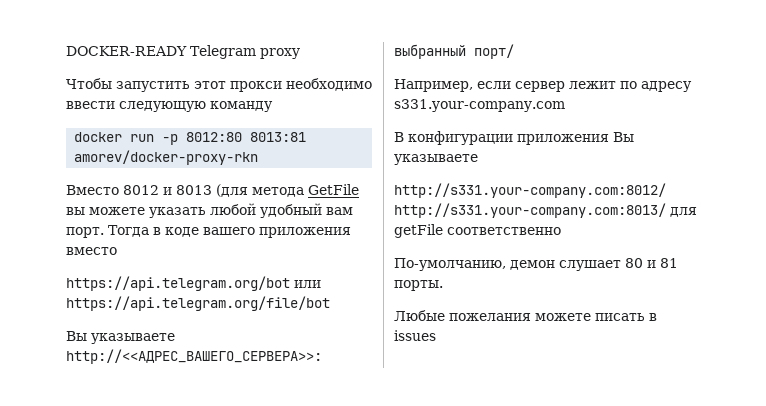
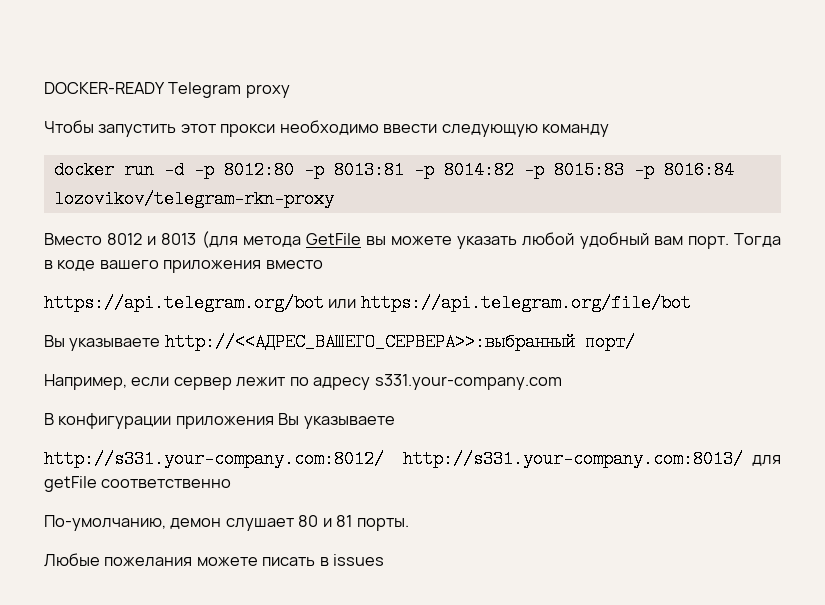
- docker run -p 8012:80 8013:81 amorev/docker-proxy-rkn
+ docker run -d -p 8012:80 -p 8013:81 -p 8014:82 -p 8015:83 -p 8016:84 lozovikov/telegram-rkn-proxy

